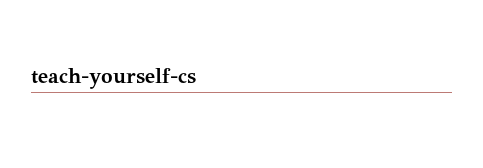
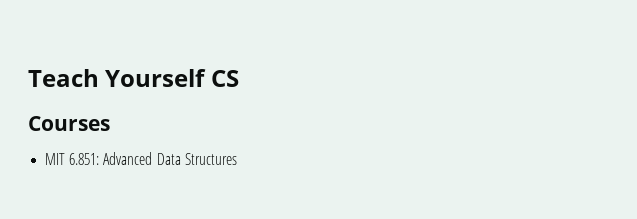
- teach-yourself-cs
+ Teach Yourself CS
+ Courses
+ MIT 6.851: Advanced Data Structures

